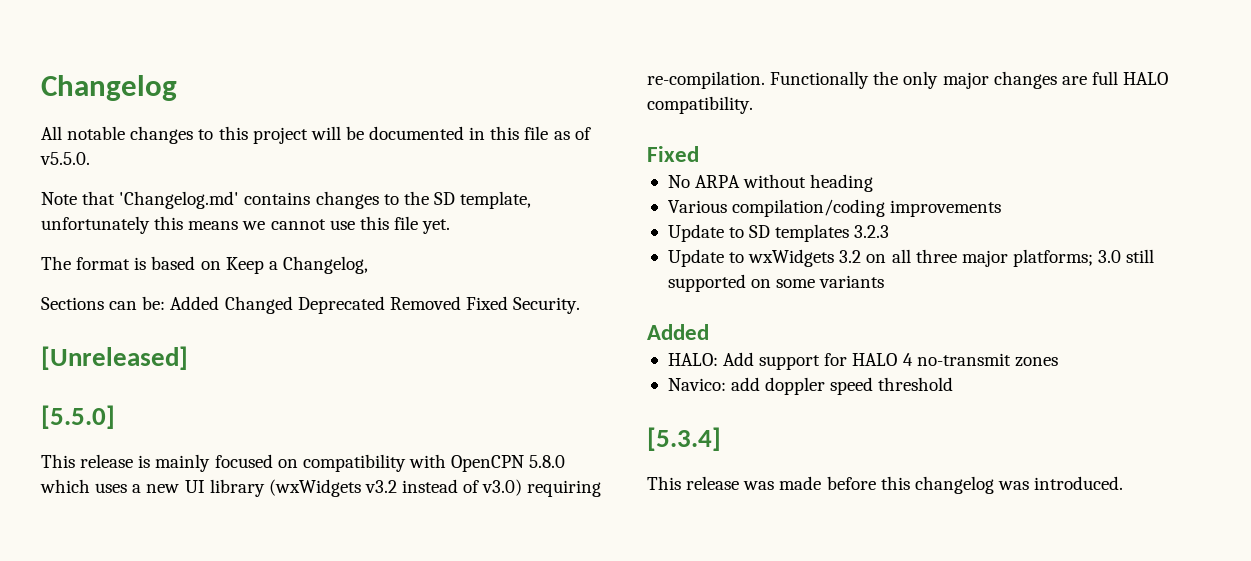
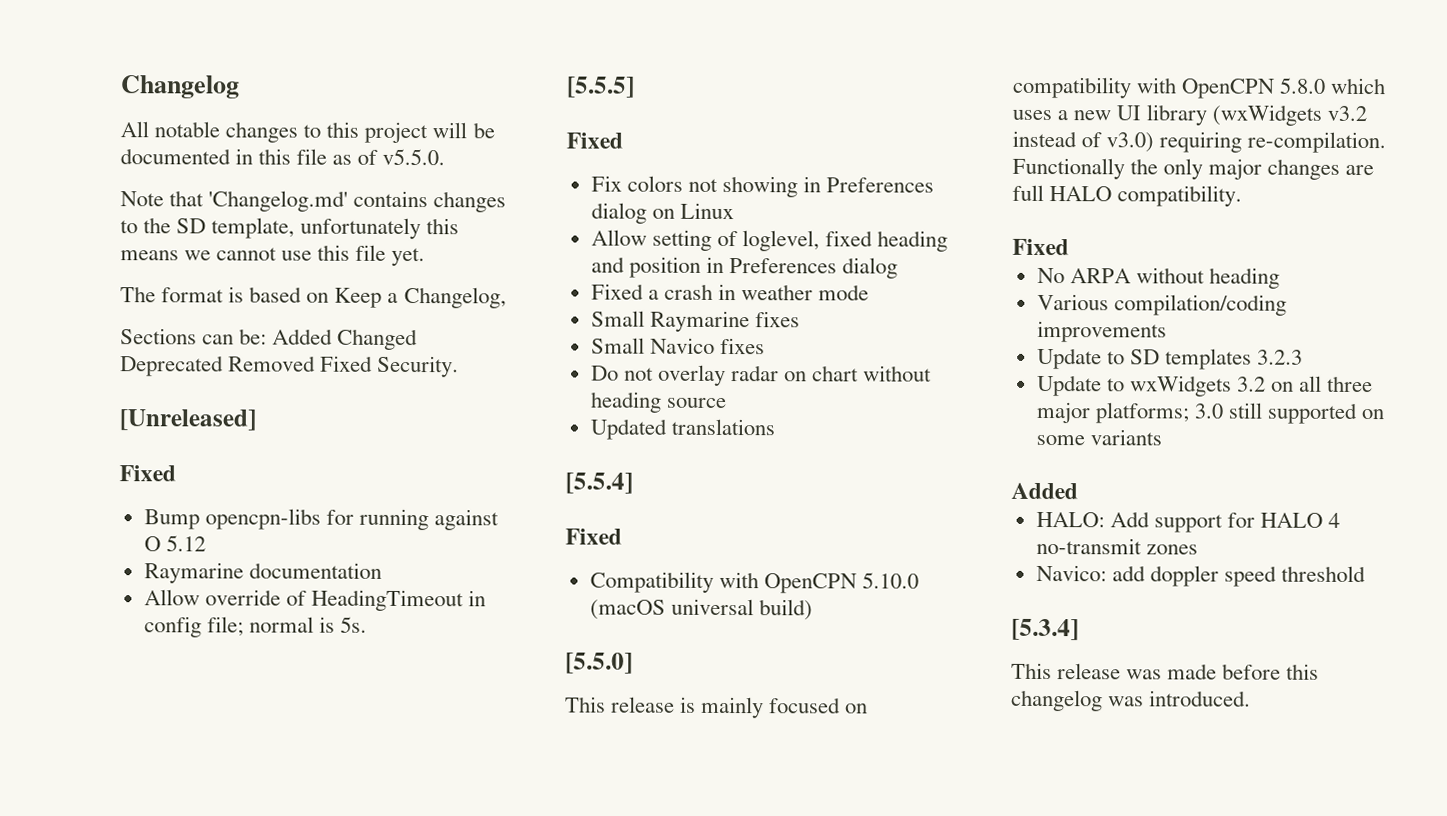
  [Unreleased]
+ Fixed
+ Bump opencpn-libs for running against O 5.12
+ Raymarine documentation
+ Allow override of HeadingTimeout in config file; normal is 5s.
+ [5.5.5]
+ Fixed
+ Fix colors not showing in Preferences dialog on Linux
+ Allow setting of loglevel, fixed heading and position in Preferences dialog
+ Fixed a crash in weather mode
+ Small Raymarine fixes
+ Small Navico fixes
+ Do not overlay radar on chart without heading source
+ Updated translations
+ [5.5.4]
+ Fixed
+ Compatibility with OpenCPN 5.10.0 (macOS universal build)

